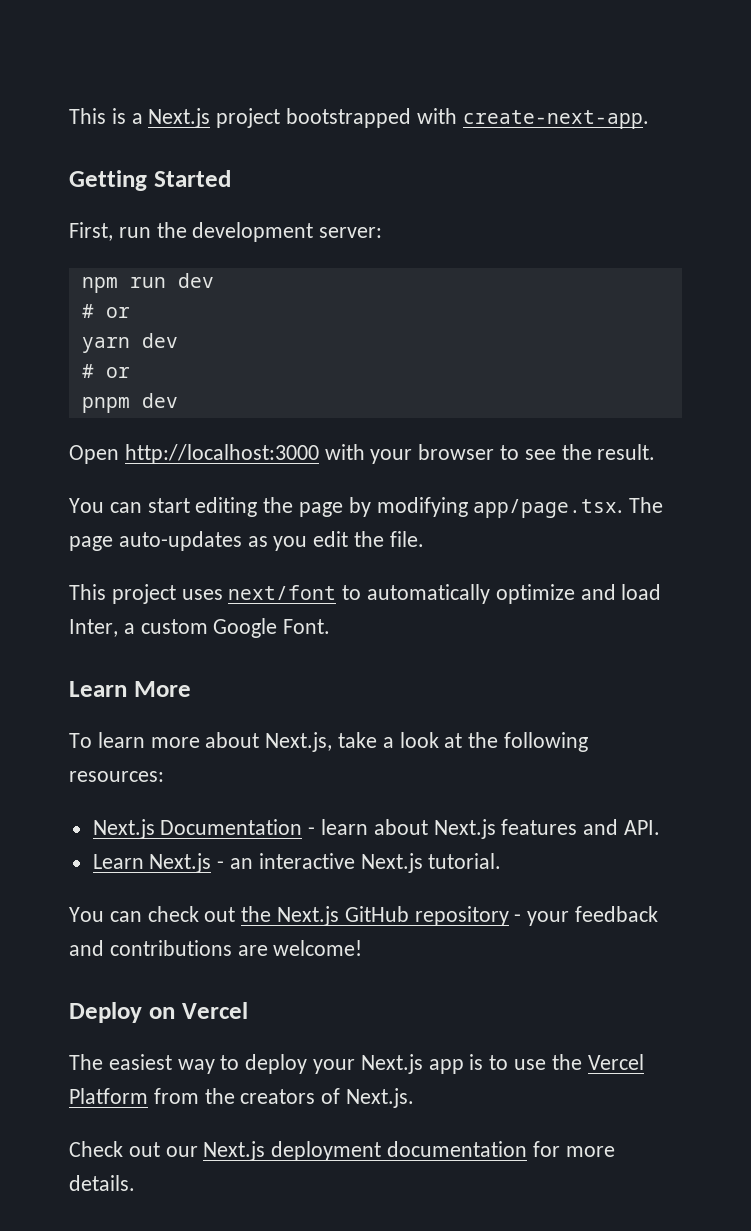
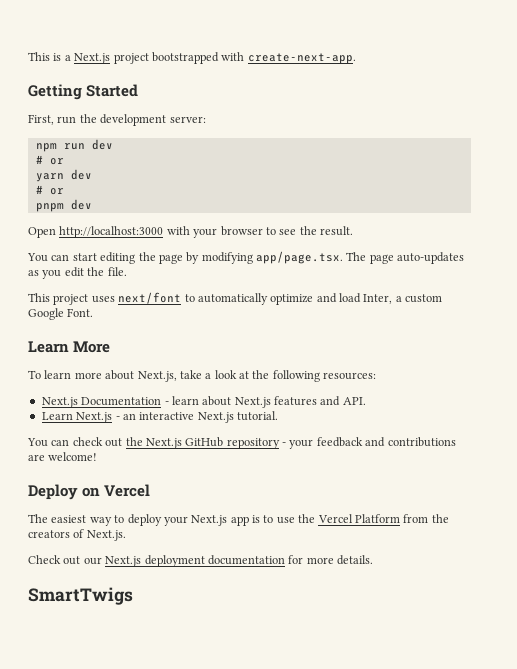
+ SmartTwigs

